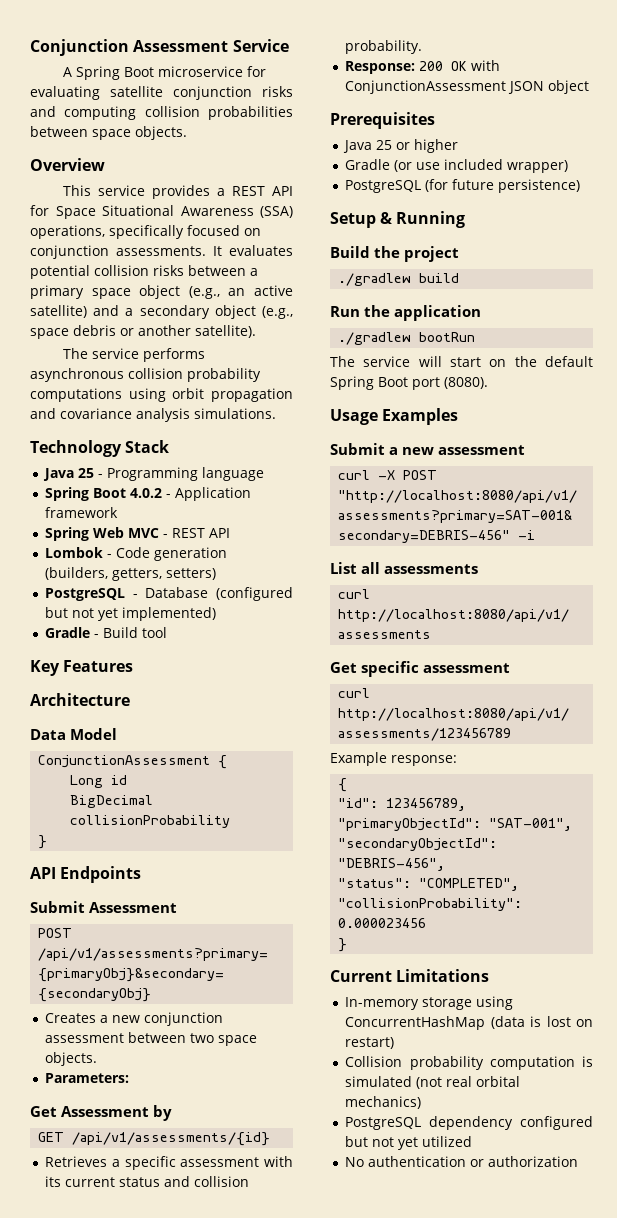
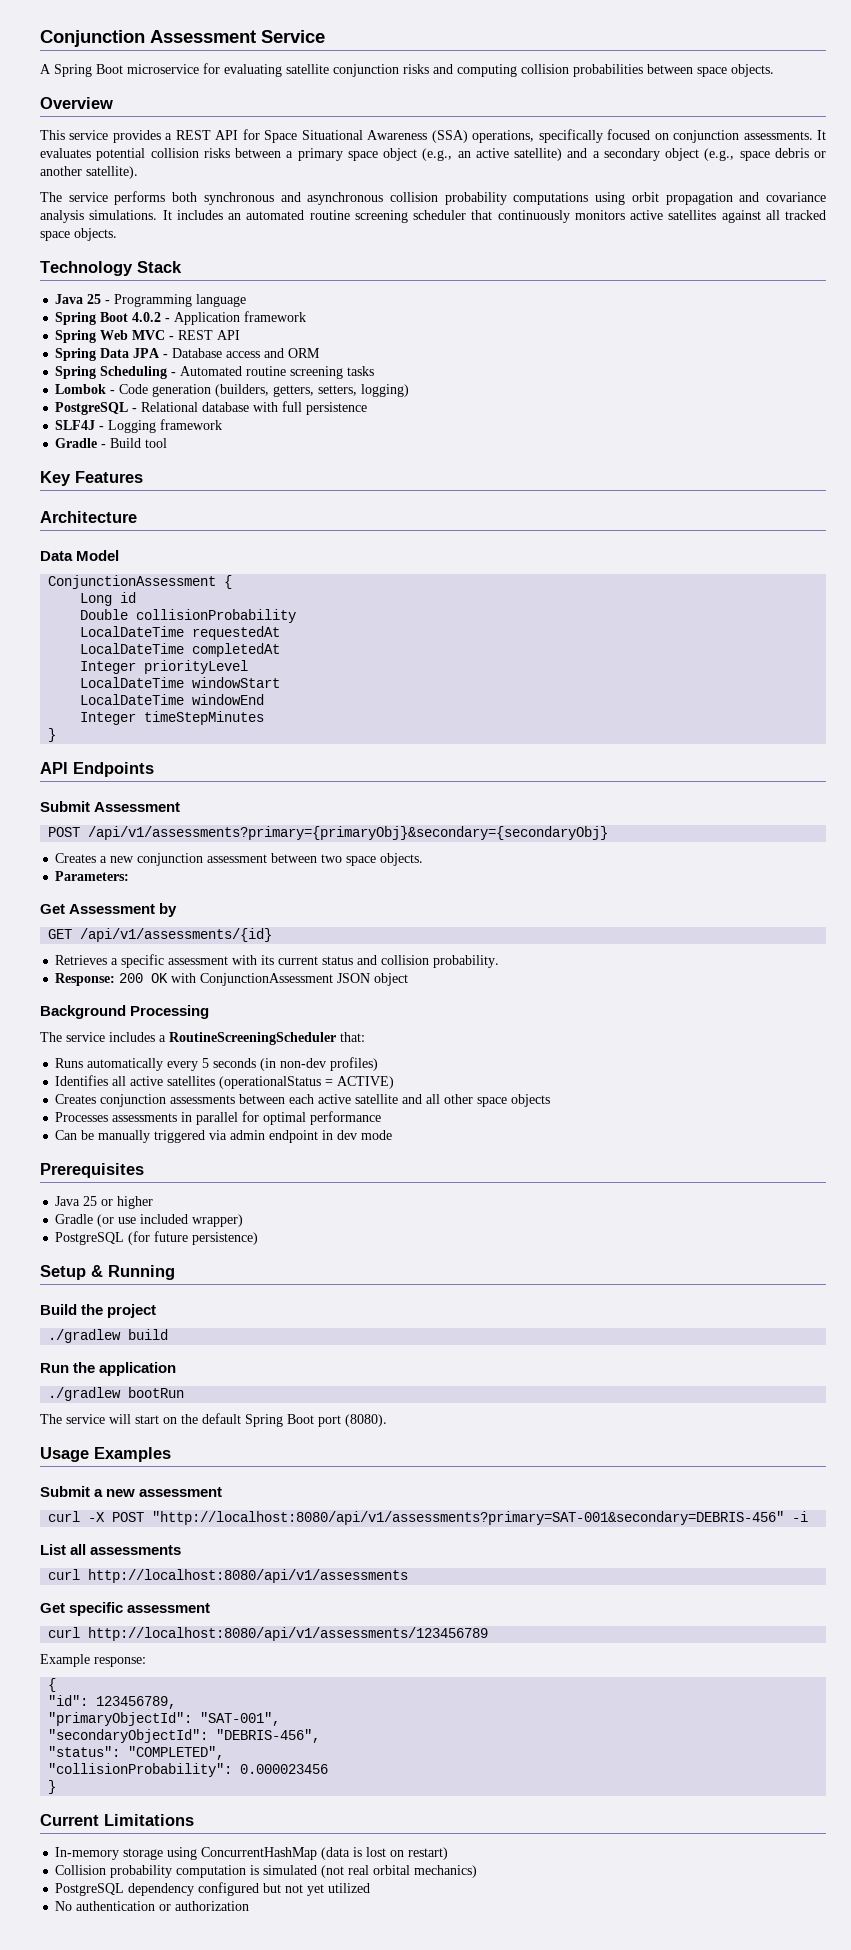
- The service performs asynchronous collision probability computations using orbit propagation and covariance analysis simulations.
+ The service performs both synchronous and asynchronous collision probability computations using orbit propagation and covariance analysis simulations. It includes an automated routine screening scheduler that continuously monitors active satellites against all tracked space objects.
+ Spring Data JPA - Database access and ORM
+ Spring Scheduling - Automated routine screening tasks
- Lombok - Code generation (builders, getters, setters)
+ Lombok - Code generation (builders, getters, setters, logging)
- PostgreSQL - Database (configured but not yet implemented)
+ PostgreSQL - Relational database with full persistence
+ SLF4J - Logging framework
- BigDecimal collisionProbability
+ Double collisionProbability
+ LocalDateTime requestedAt
+ LocalDateTime completedAt
+ Integer priorityLevel
+ LocalDateTime windowStart
+ LocalDateTime windowEnd
+ Integer timeStepMinutes
+ Background Processing
+ The service includes a RoutineScreeningScheduler that:
+ Runs automatically every 5 seconds (in non-dev profiles)
+ Identifies all active satellites (operationalStatus = ACTIVE)
+ Creates conjunction assessments between each active satellite and all other space objects
+ Processes assessments in parallel for optimal performance
+ Can be manually triggered via admin endpoint in dev mode

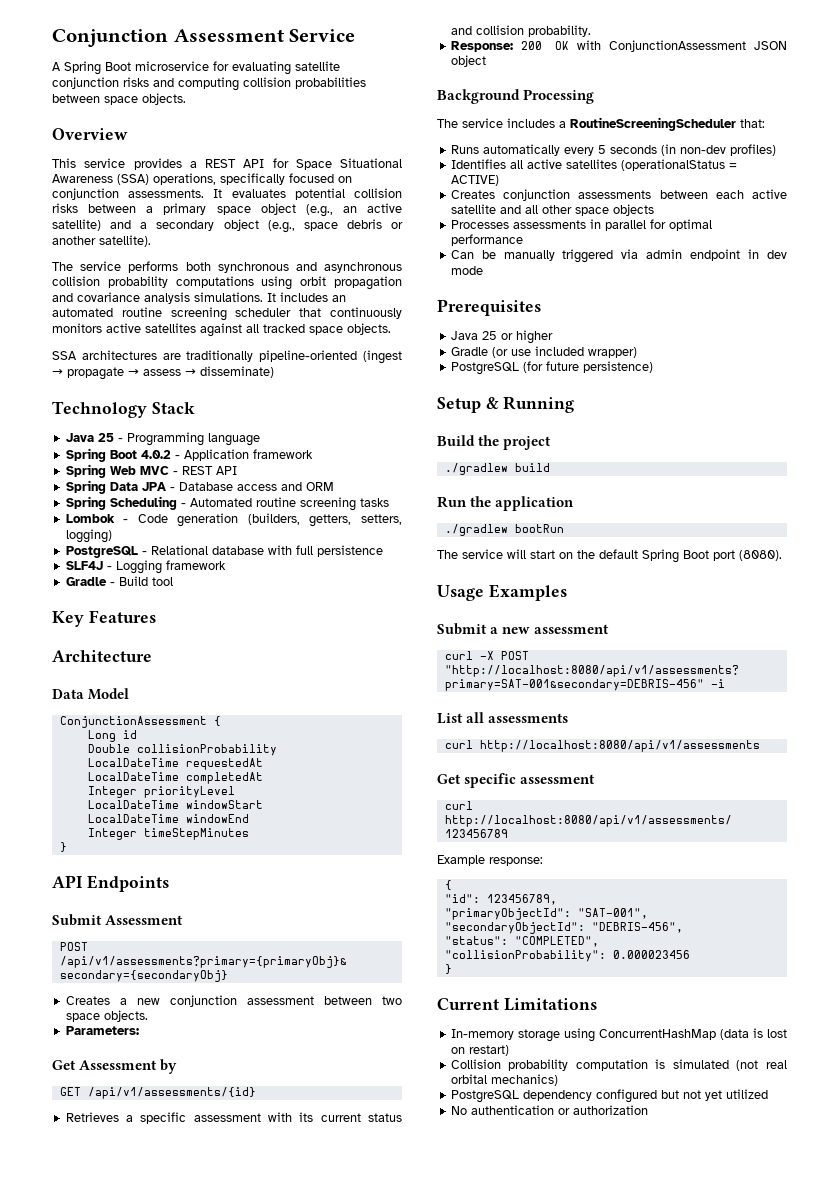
+ SSA architectures are traditionally pipeline-oriented (ingest → propagate → assess → disseminate)

